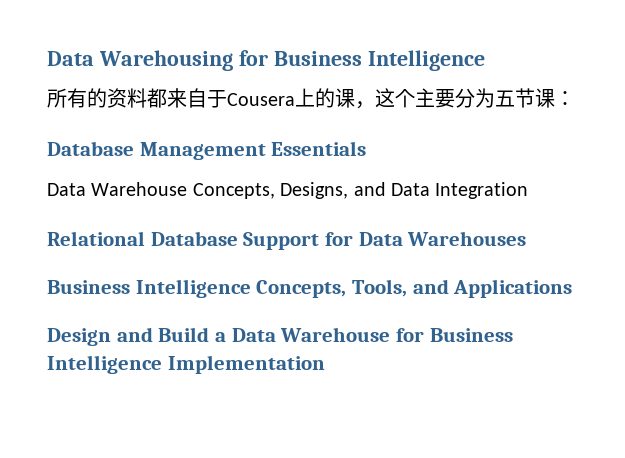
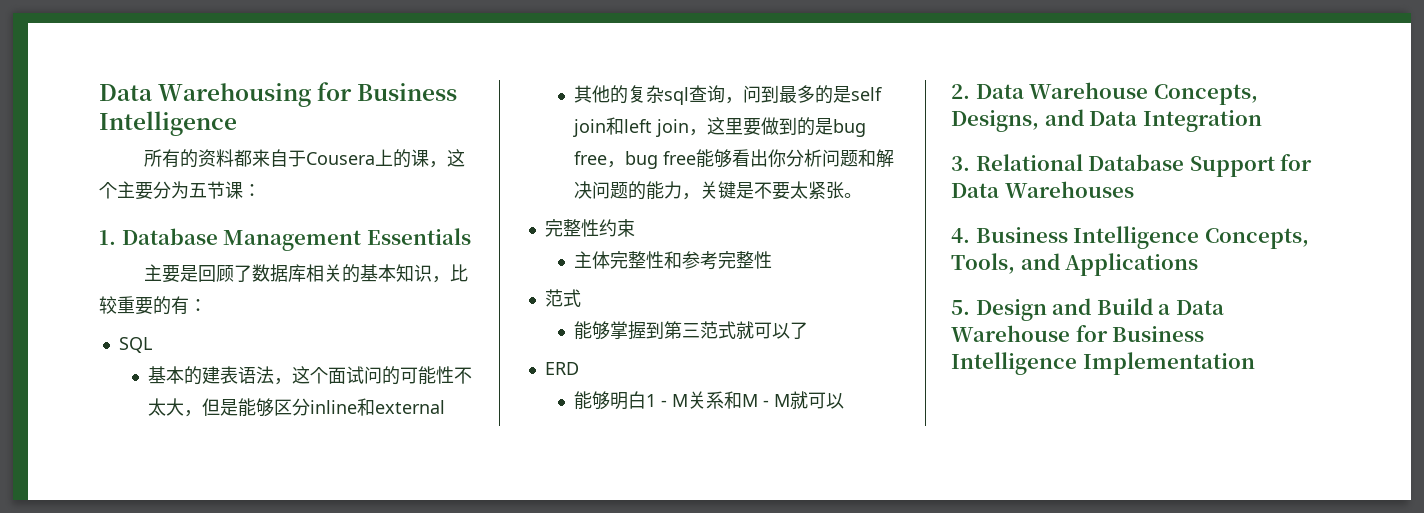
- Database Management Essentials
+ 1. Database Management Essentials
- Data Warehouse Concepts, Designs, and Data Integration
+ 主要是回顾了数据库相关的基本知识，比较重要的有：
+ SQL
+ 基本的建表语法，这个面试问的可能性不太大，但是能够区分inline和external
+ 其他的复杂sql查询，问到最多的是self join和left join，这里要做到的是bug free，bug free能够看出你分析问题和解决问题的能力，关键是不要太紧张。
+ 完整性约束
+ 主体完整性和参考完整性
+ 范式
+ 能够掌握到第三范式就可以了
+ ERD
+ 能够明白1 - M关系和M - M就可以
+ 2. Data Warehouse Concepts, Designs, and Data Integration
- Relational Database Support for Data Warehouses
+ 3. Relational Database Support for Data Warehouses
- Business Intelligence Concepts, Tools, and Applications
+ 4. Business Intelligence Concepts, Tools, and Applications
- Design and Build a Data Warehouse for Business Intelligence Implementation
+ 5. Design and Build a Data Warehouse for Business Intelligence Implementation

